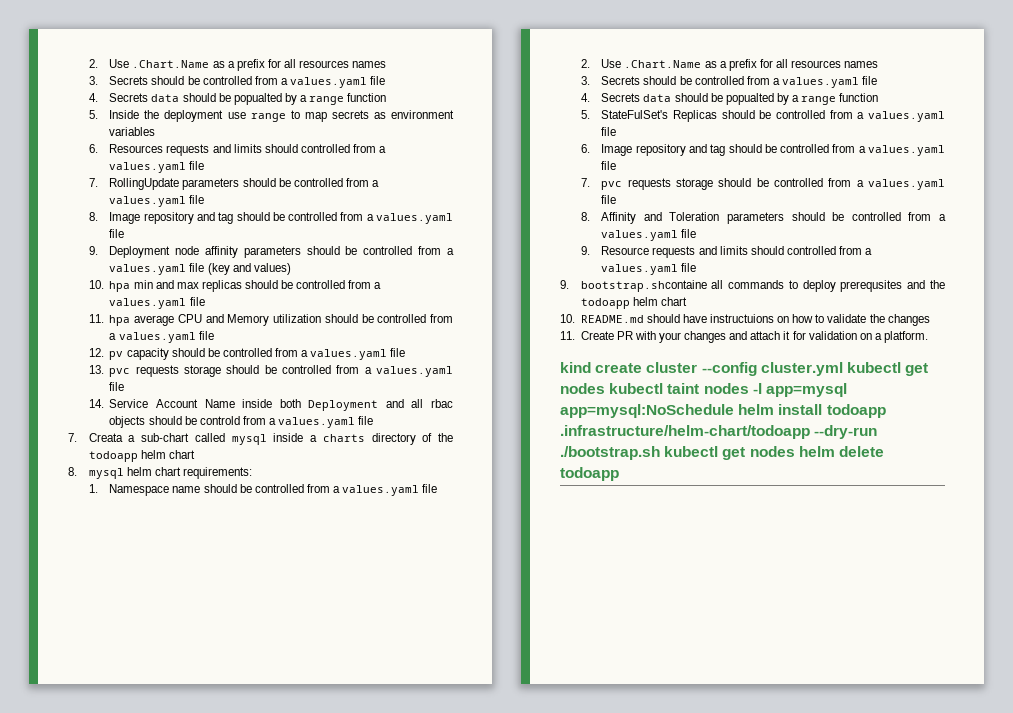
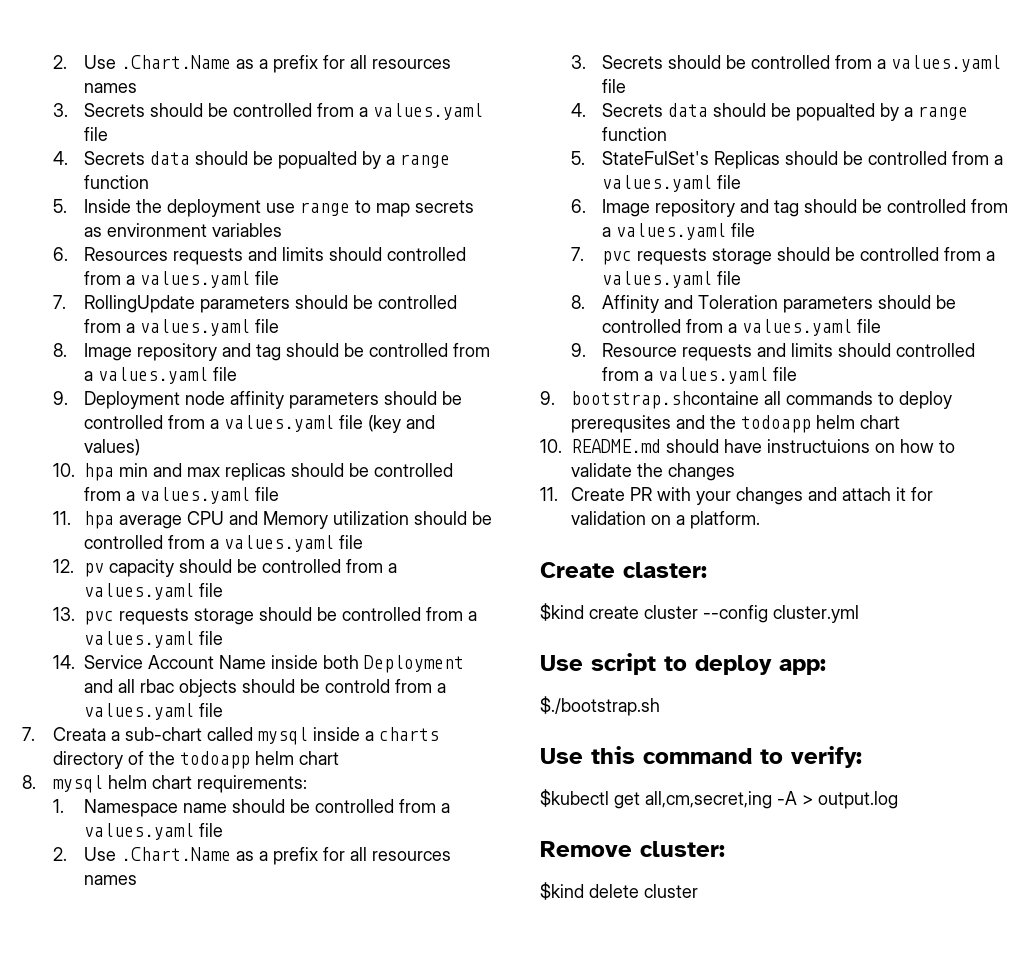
- kind create cluster --config cluster.yml kubectl get nodes kubectl taint nodes -l app=mysql app=mysql:NoSchedule helm install todoapp .infrastructure/helm-chart/todoapp --dry-run ./bootstrap.sh kubectl get nodes helm delete todoapp
+ Create claster:
+ $kind create cluster --config cluster.yml
+ Use script to deploy app:
+ $./bootstrap.sh
+ Use this command to verify:
+ $kubectl get all,cm,secret,ing -A > output.log
+ Remove cluster:
+ $kind delete cluster

